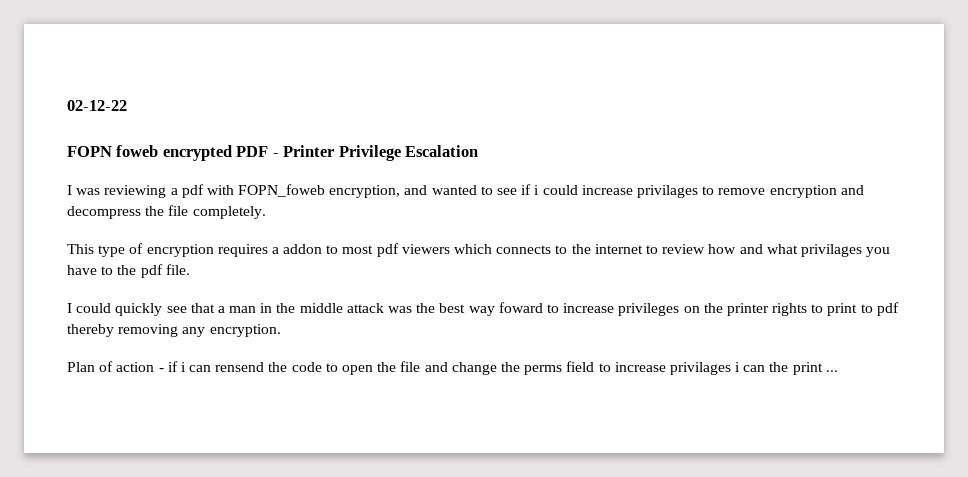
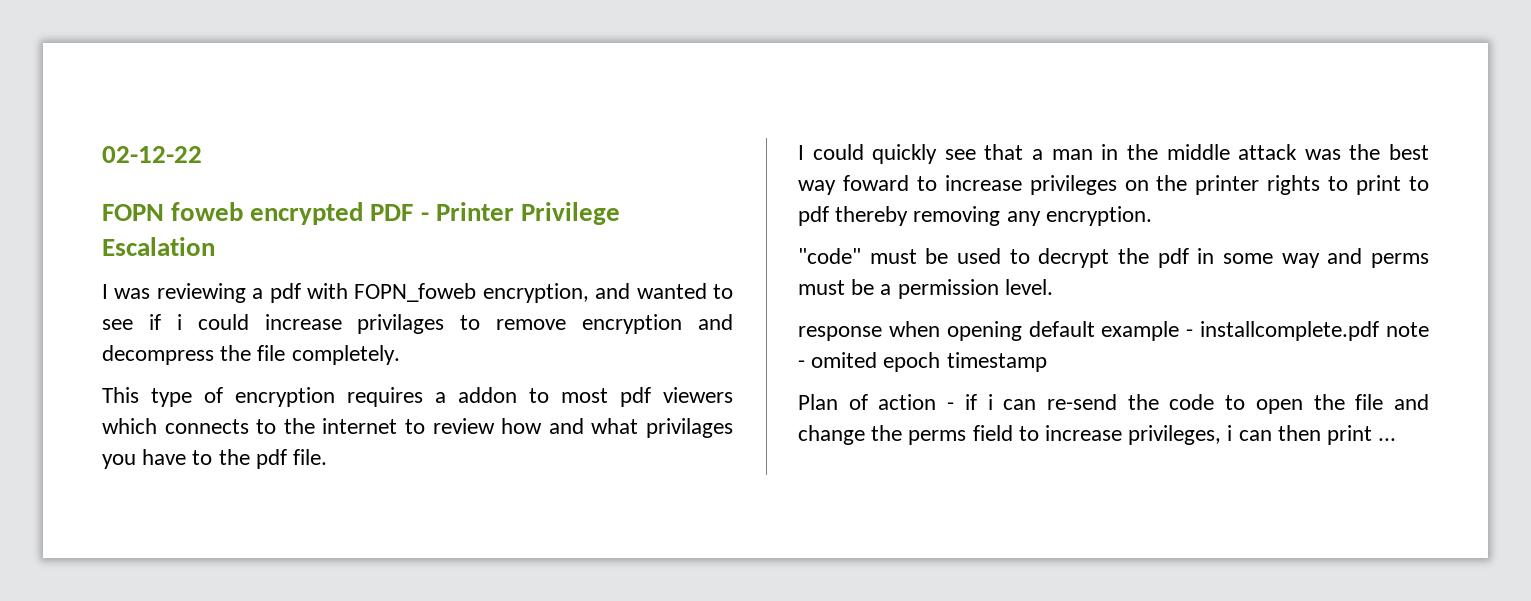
+ "code" must be used to decrypt the pdf in some way and perms must be a permission level.
+ response when opening default example - installcomplete.pdf note - omited epoch timestamp
- Plan of action - if i can rensend the code to open the file and change the perms field to increase privilages i can the print ...
+ Plan of action - if i can re-send the code to open the file and change the perms field to increase privileges, i can then print ...

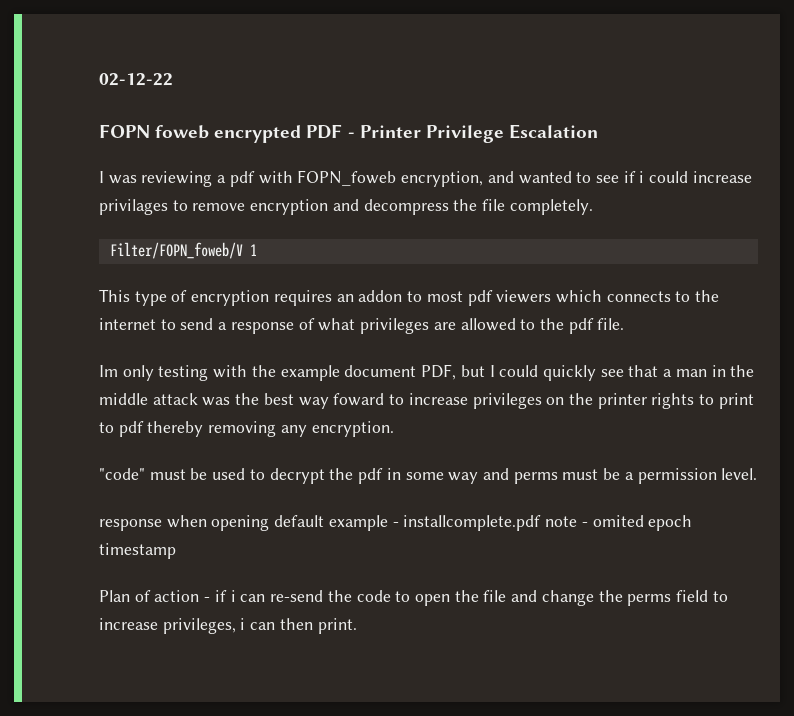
+ Filter/FOPN_foweb/V 1
- This type of encryption requires a addon to most pdf viewers which connects to the internet to review how and what privilages you have to the pdf file.
- I could quickly see that a man in the middle attack was the best way foward to increase privileges on the printer rights to print to pdf thereby removing any encryption.
+ This type of encryption requires an addon to most pdf viewers which connects to the internet to send a response of what privileges are allowed to the pdf file.
+ Im only testing with the example document PDF, but I could quickly see that a man in the middle attack was the best way foward to increase privileges on the printer rights to print to pdf thereby removing any encryption.
- Plan of action - if i can re-send the code to open the file and change the perms field to increase privileges, i can then print ...
+ Plan of action - if i can re-send the code to open the file and change the perms field to increase privileges, i can then print.

